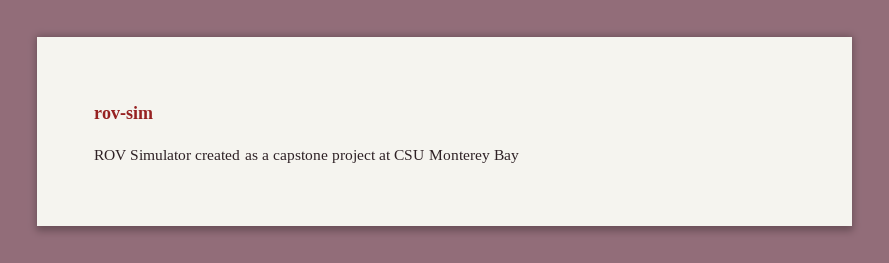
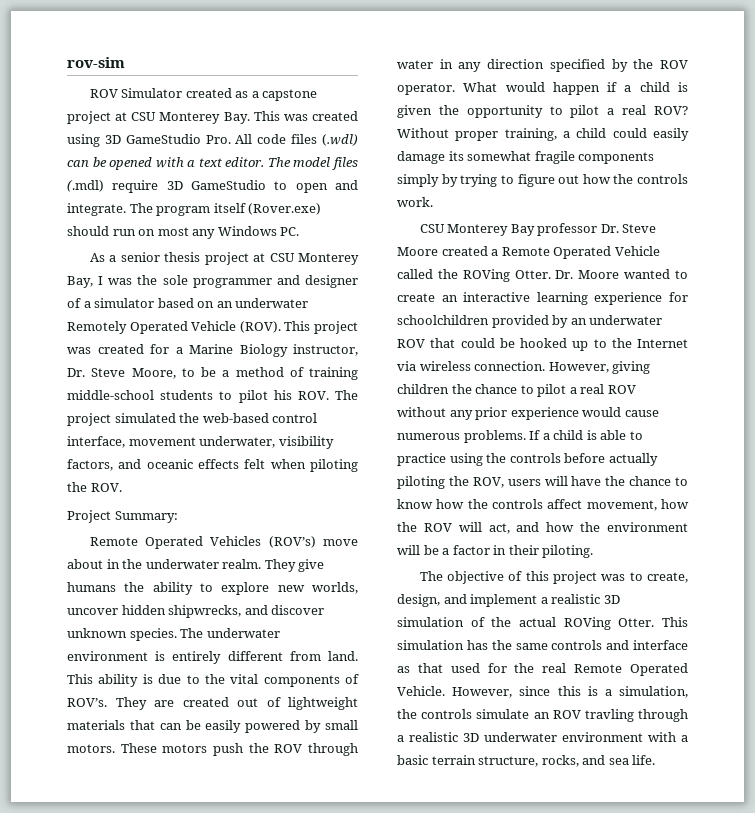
- ROV Simulator created as a capstone project at CSU Monterey Bay
+ ROV Simulator created as a capstone project at CSU Monterey Bay. This was created using 3D GameStudio Pro. All code files (.wdl) can be opened with a text editor. The model files (.mdl) require 3D GameStudio to open and integrate. The program itself (Rover.exe) should run on most any Windows PC.
+ As a senior thesis project at CSU Monterey Bay, I was the sole programmer and designer of a simulator based on an underwater Remotely Operated Vehicle (ROV). This project was created for a Marine Biology instructor, Dr. Steve Moore, to be a method of training middle-school students to pilot his ROV. The project simulated the web-based control interface, movement underwater, visibility factors, and oceanic effects felt when piloting the ROV.
+ Project Summary:
+ Remote Operated Vehicles (ROV’s) move about in the underwater realm. They give humans the ability to explore new worlds, uncover hidden shipwrecks, and discover unknown species. The underwater environment is entirely different from land. This ability is due to the vital components of ROV’s. They are created out of lightweight materials that can be easily powered by small motors. These motors push the ROV through water in any direction specified by the ROV operator. What would happen if a child is given the opportunity to pilot a real ROV? Without proper training, a child could easily damage its somewhat fragile components simply by trying to figure out how the controls work.
+ CSU Monterey Bay professor Dr. Steve Moore created a Remote Operated Vehicle called the ROVing Otter. Dr. Moore wanted to create an interactive learning experience for schoolchildren provided by an underwater ROV that could be hooked up to the Internet via wireless connection. However, giving children the chance to pilot a real ROV without any prior experience would cause numerous problems. If a child is able to practice using the controls before actually piloting the ROV, users will have the chance to know how the controls affect movement, how the ROV will act, and how the environment will be a factor in their piloting.
+ The objective of this project was to create, design, and implement a realistic 3D simulation of the actual ROVing Otter. This simulation has the same controls and interface as that used for the real Remote Operated Vehicle. However, since this is a simulation, the controls simulate an ROV travling through a realistic 3D underwater environment with a basic terrain structure, rocks, and sea life.

